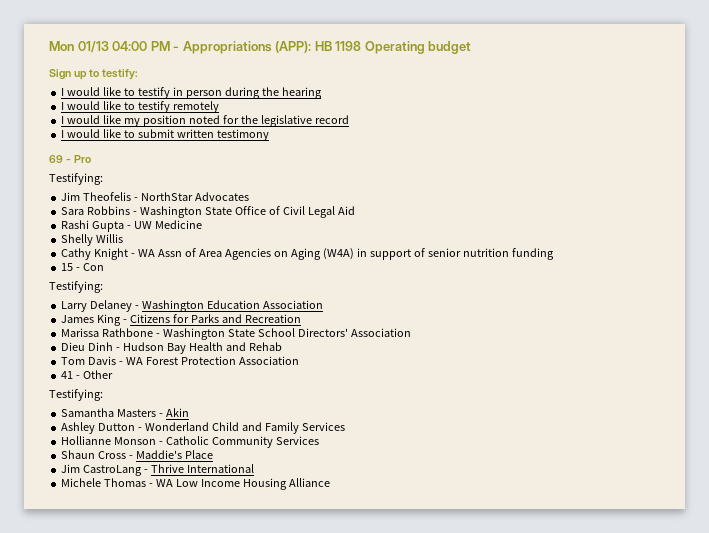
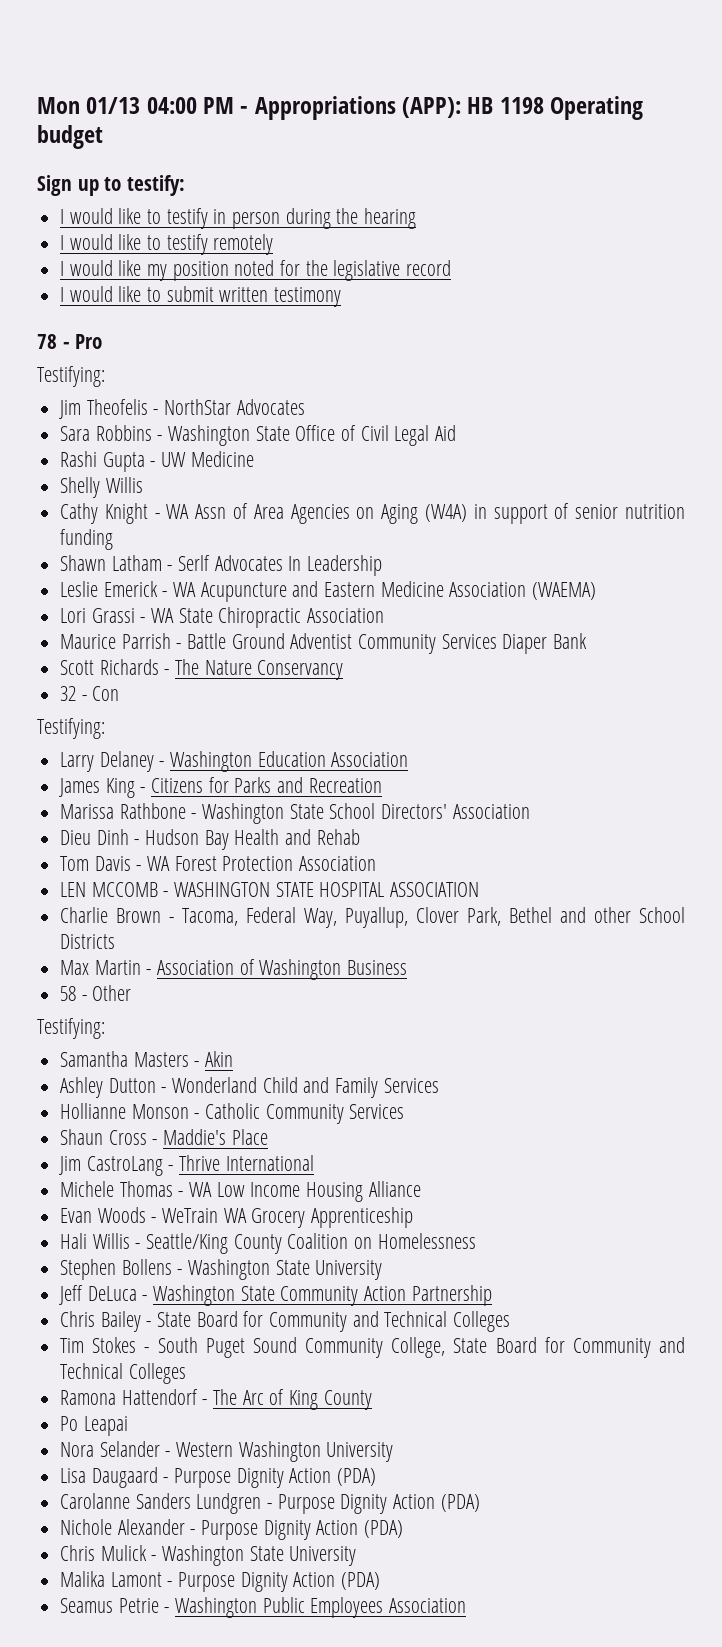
- 69 - Pro
+ 78 - Pro
- 15 - Con
+ Shawn Latham - Serlf Advocates In Leadership
+ Leslie Emerick - WA Acupuncture and Eastern Medicine Association (WAEMA)
+ Lori Grassi - WA State Chiropractic Association
+ Maurice Parrish - Battle Ground Adventist Community Services Diaper Bank
+ Scott Richards - The Nature Conservancy
+ 32 - Con
- 41 - Other
+ LEN MCCOMB - WASHINGTON STATE HOSPITAL ASSOCIATION
+ Charlie Brown - Tacoma, Federal Way, Puyallup, Clover Park, Bethel and other School Districts
+ Max Martin - Association of Washington Business
+ 58 - Other
+ Evan Woods - WeTrain WA Grocery Apprenticeship
+ Hali Willis - Seattle/King County Coalition on Homelessness
+ Stephen Bollens - Washington State University
+ Jeff DeLuca - Washington State Community Action Partnership
+ Chris Bailey - State Board for Community and Technical Colleges
+ Tim Stokes - South Puget Sound Community College, State Board for Community and Technical Colleges
+ Ramona Hattendorf - The Arc of King County
+ Po Leapai
+ Nora Selander - Western Washington University
+ Lisa Daugaard - Purpose Dignity Action (PDA)
+ Carolanne Sanders Lundgren - Purpose Dignity Action (PDA)
+ Nichole Alexander - Purpose Dignity Action (PDA)
+ Chris Mulick - Washington State University
+ Malika Lamont - Purpose Dignity Action (PDA)
+ Seamus Petrie - Washington Public Employees Association

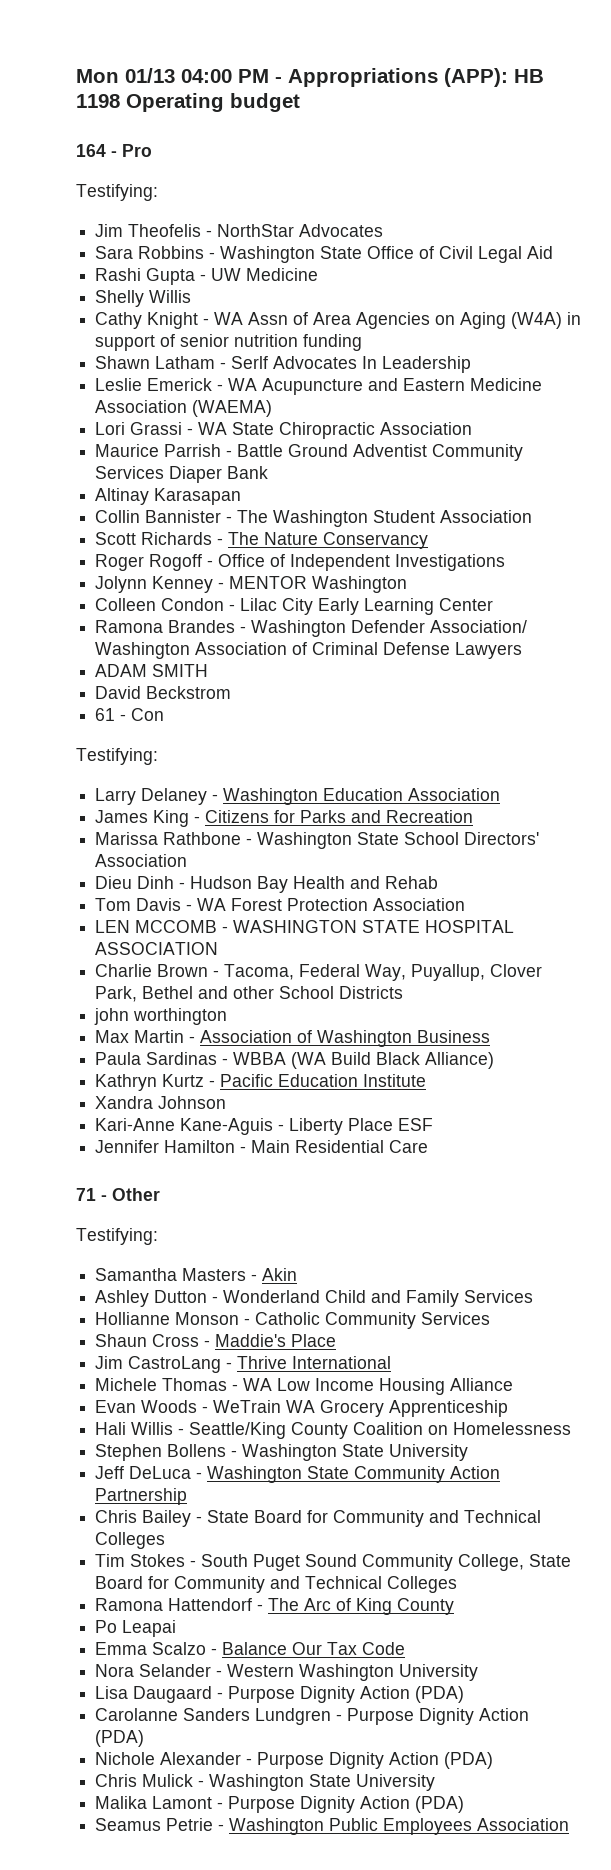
- Sign up to testify:
- I would like to testify in person during the hearing
- I would like to testify remotely
- I would like my position noted for the legislative record
- I would like to submit written testimony
- 78 - Pro
+ 164 - Pro
+ Altinay Karasapan
+ Collin Bannister - The Washington Student Association
- 32 - Con
+ Roger Rogoff - Office of Independent Investigations
+ Jolynn Kenney - MENTOR Washington
+ Colleen Condon - Lilac City Early Learning Center
+ Ramona Brandes - Washington Defender Association/ Washington Association of Criminal Defense Lawyers
+ ADAM SMITH
+ David Beckstrom
+ 61 - Con
+ john worthington
- 58 - Other
+ Paula Sardinas - WBBA (WA Build Black Alliance)
+ Kathryn Kurtz - Pacific Education Institute
+ Xandra Johnson
+ Kari-Anne Kane-Aguis - Liberty Place ESF
+ Jennifer Hamilton - Main Residential Care
+ 71 - Other
+ Emma Scalzo - Balance Our Tax Code

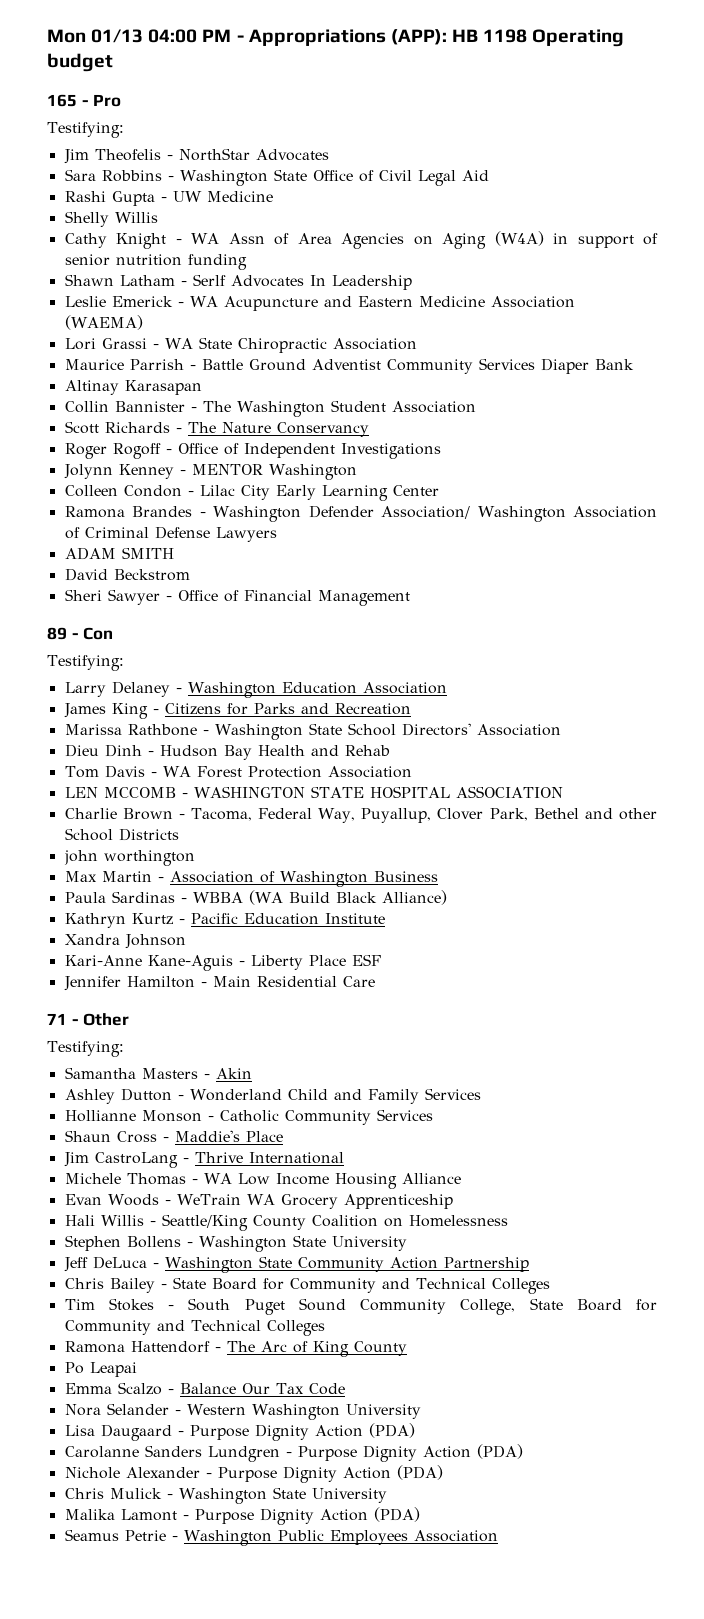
- 164 - Pro
+ 165 - Pro
- 61 - Con
+ Sheri Sawyer - Office of Financial Management
+ 89 - Con

